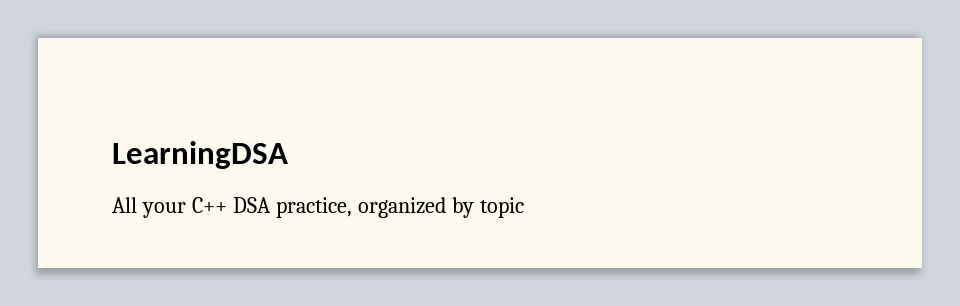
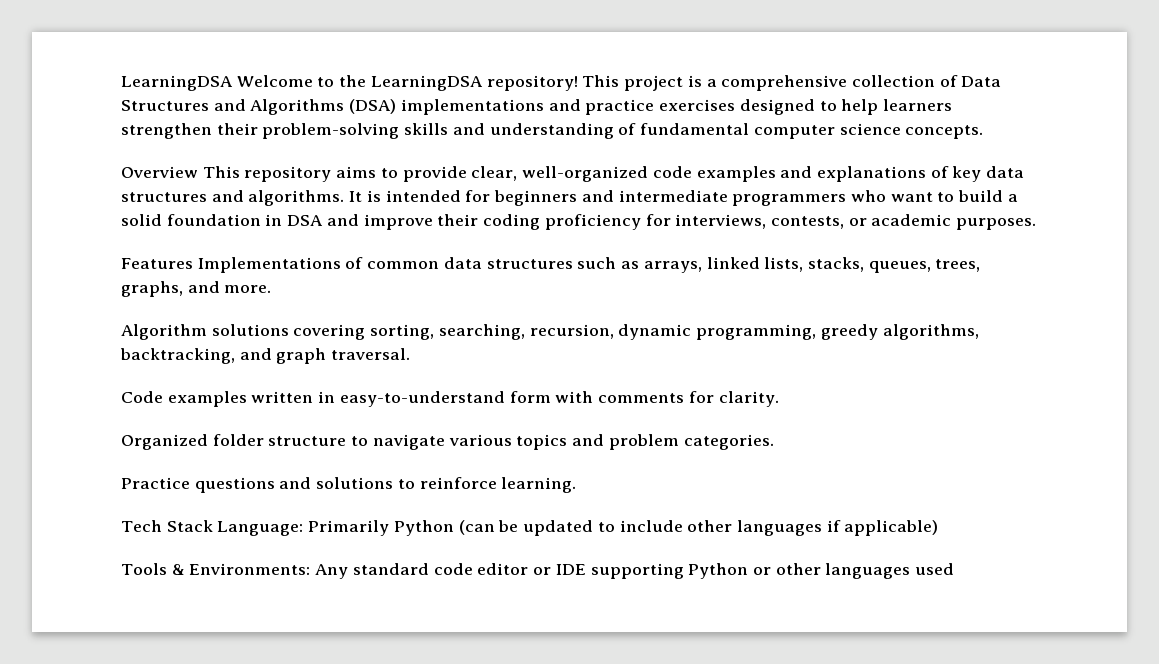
- LearningDSA
- All your C++ DSA practice, organized by topic
+ LearningDSA Welcome to the LearningDSA repository! This project is a comprehensive collection of Data Structures and Algorithms (DSA) implementations and practice exercises designed to help learners strengthen their problem-solving skills and understanding of fundamental computer science concepts.
+ Overview This repository aims to provide clear, well-organized code examples and explanations of key data structures and algorithms. It is intended for beginners and intermediate programmers who want to build a solid foundation in DSA and improve their coding proficiency for interviews, contests, or academic purposes.
+ Features Implementations of common data structures such as arrays, linked lists, stacks, queues, trees, graphs, and more.
+ Algorithm solutions covering sorting, searching, recursion, dynamic programming, greedy algorithms, backtracking, and graph traversal.
+ Code examples written in easy-to-understand form with comments for clarity.
+ Organized folder structure to navigate various topics and problem categories.
+ Practice questions and solutions to reinforce learning.
+ Tech Stack Language: Primarily Python (can be updated to include other languages if applicable)
+ Tools & Environments: Any standard code editor or IDE supporting Python or other languages used

